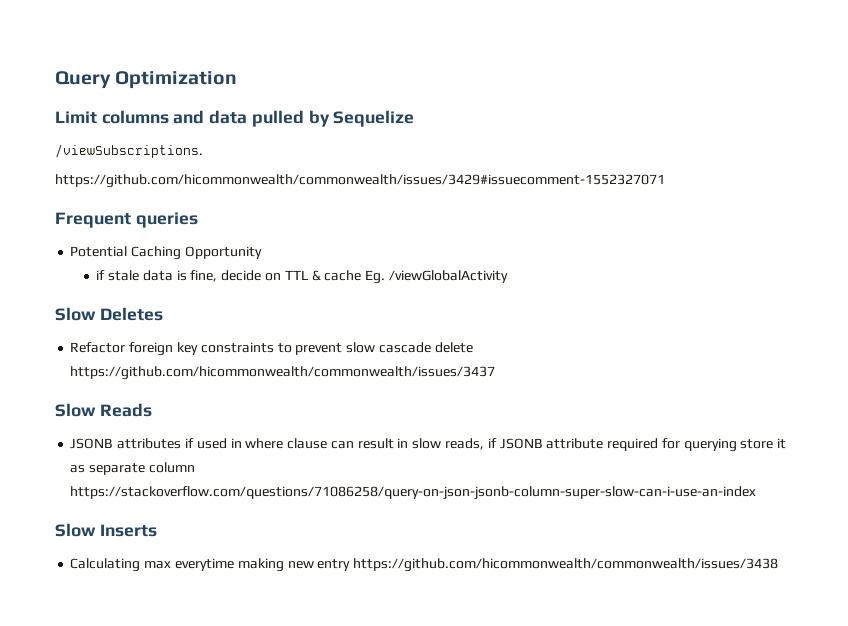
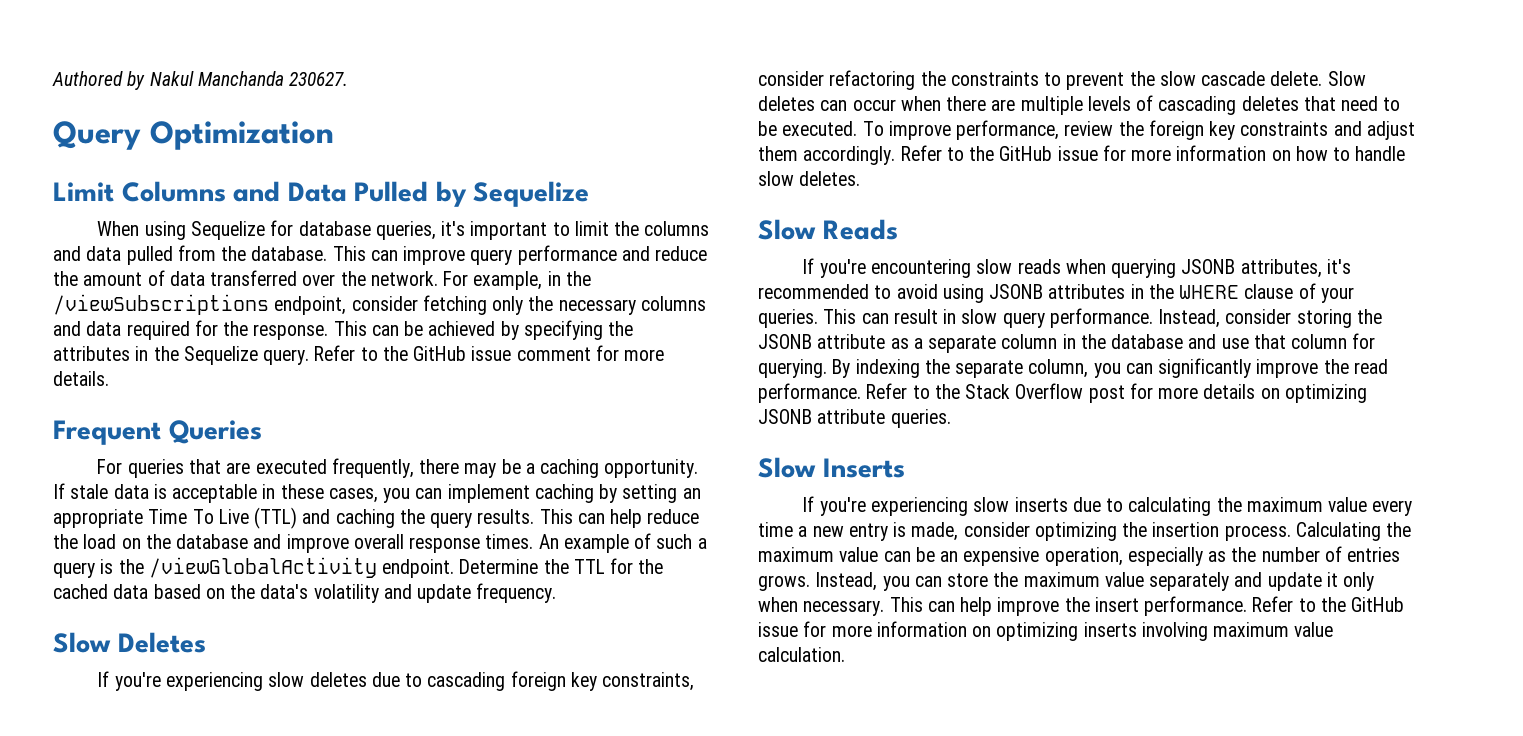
+ Authored by Nakul Manchanda 230627.
  Query Optimization
- Limit columns and data pulled by Sequelize
- /viewSubscriptions.
- https://github.com/hicommonwealth/commonwealth/issues/3429#issuecomment-1552327071
+ Limit Columns and Data Pulled by Sequelize
+ When using Sequelize for database queries, it's important to limit the columns and data pulled from the database. This can improve query performance and reduce the amount of data transferred over the network. For example, in the /viewSubscriptions endpoint, consider fetching only the necessary columns and data required for the response. This can be achieved by specifying the attributes in the Sequelize query. Refer to the GitHub issue comment for more details.
- Frequent queries
- Potential Caching Opportunity
- if stale data is fine, decide on TTL & cache Eg. /viewGlobalActivity
+ Frequent Queries
+ For queries that are executed frequently, there may be a caching opportunity. If stale data is acceptable in these cases, you can implement caching by setting an appropriate Time To Live (TTL) and caching the query results. This can help reduce the load on the database and improve overall response times. An example of such a query is the /viewGlobalActivity endpoint. Determine the TTL for the cached data based on the data's volatility and update frequency.
  Slow Deletes
- Refactor foreign key constraints to prevent slow cascade delete https://github.com/hicommonwealth/commonwealth/issues/3437
+ If you're experiencing slow deletes due to cascading foreign key constraints, consider refactoring the constraints to prevent the slow cascade delete. Slow deletes can occur when there are multiple levels of cascading deletes that need to be executed. To improve performance, review the foreign key constraints and adjust them accordingly. Refer to the GitHub issue for more information on how to handle slow deletes.
  Slow Reads
- JSONB attributes if used in where clause can result in slow reads, if JSONB attribute required for querying store it as separate column https://stackoverflow.com/questions/71086258/query-on-json-jsonb-column-super-slow-can-i-use-an-index
+ If you're encountering slow reads when querying JSONB attributes, it's recommended to avoid using JSONB attributes in the WHERE clause of your queries. This can result in slow query performance. Instead, consider storing the JSONB attribute as a separate column in the database and use that column for querying. By indexing the separate column, you can significantly improve the read performance. Refer to the Stack Overflow post for more details on optimizing JSONB attribute queries.
  Slow Inserts
- Calculating max everytime making new entry https://github.com/hicommonwealth/commonwealth/issues/3438
+ If you're experiencing slow inserts due to calculating the maximum value every time a new entry is made, consider optimizing the insertion process. Calculating the maximum value can be an expensive operation, especially as the number of entries grows. Instead, you can store the maximum value separately and update it only when necessary. This can help improve the insert performance. Refer to the GitHub issue for more information on optimizing inserts involving maximum value calculation.

